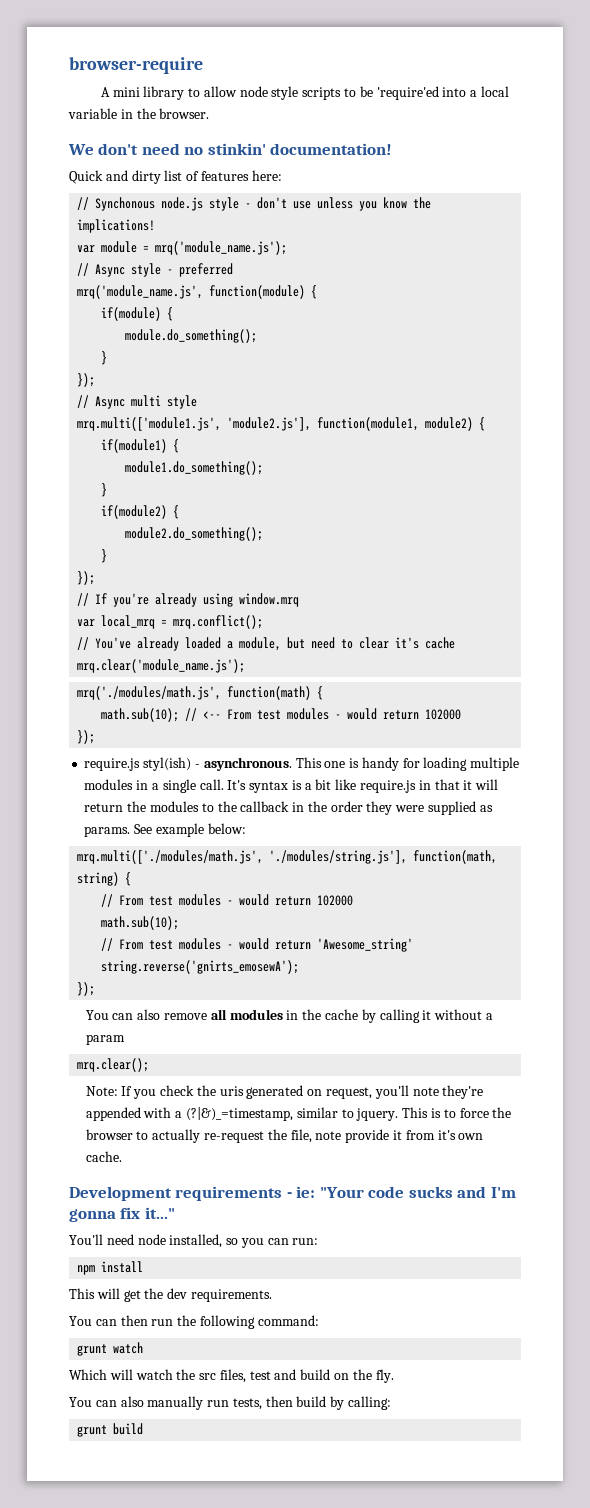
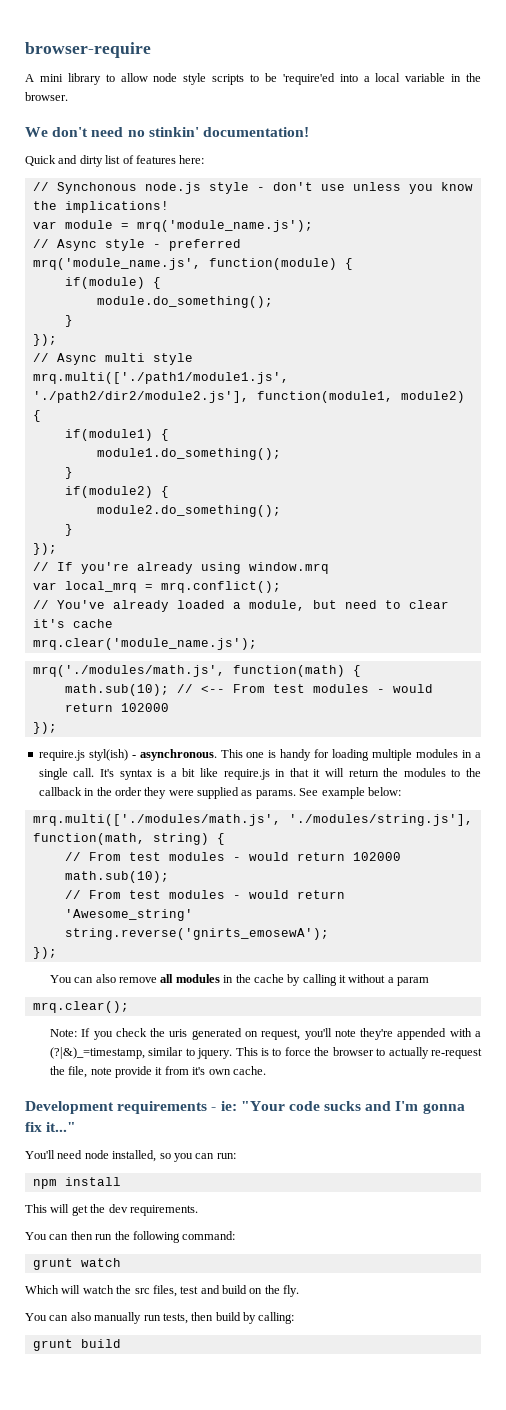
- mrq.multi(['module1.js', 'module2.js'], function(module1, module2) {
+ mrq.multi(['./path1/module1.js', './path2/dir2/module2.js'], function(module1, module2) {

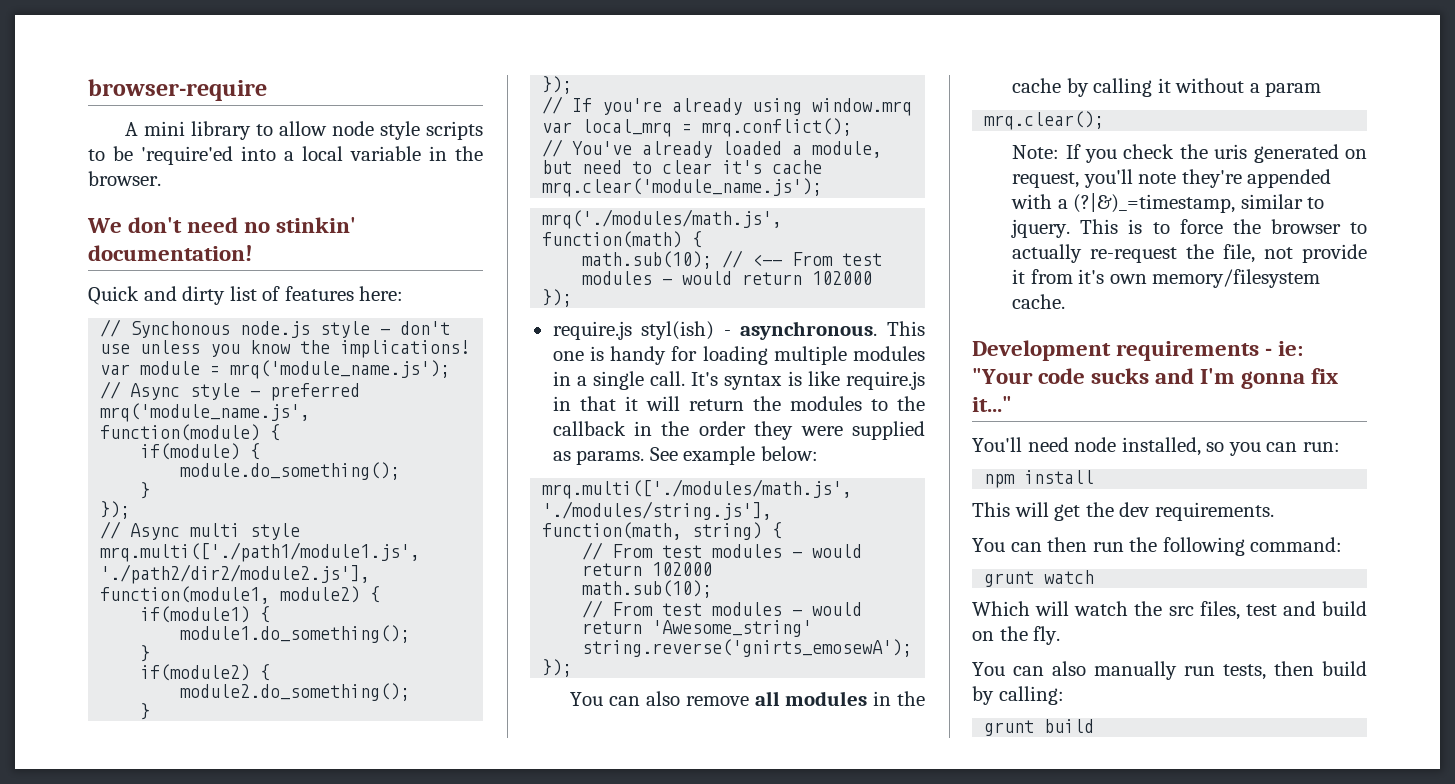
- It's syntax is a bit like require.js in that it will return the modules to the callback in the order they were supplied as params.
+ It's syntax is like require.js in that it will return the modules to the callback in the order they were supplied as params.
- This is to force the browser to actually re-request the file, note provide it from it's own cache.
+ This is to force the browser to actually re-request the file, not provide it from it's own memory/filesystem cache.

